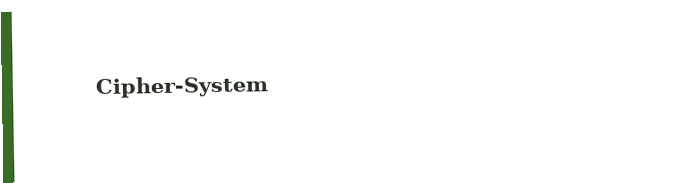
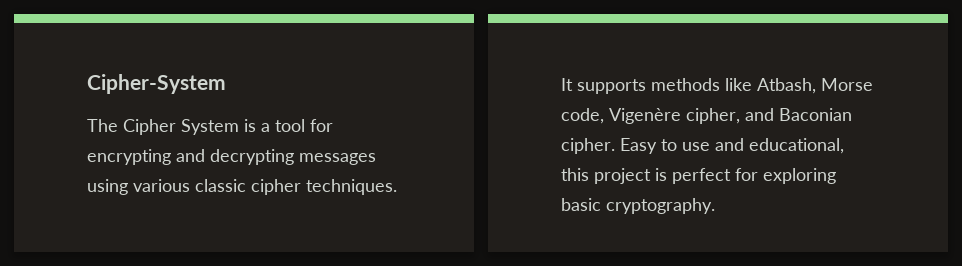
+ The Cipher System is a tool for encrypting and decrypting messages using various classic cipher techniques. It supports methods like Atbash, Morse code, Vigenère cipher, and Baconian cipher. Easy to use and educational, this project is perfect for exploring basic cryptography.

